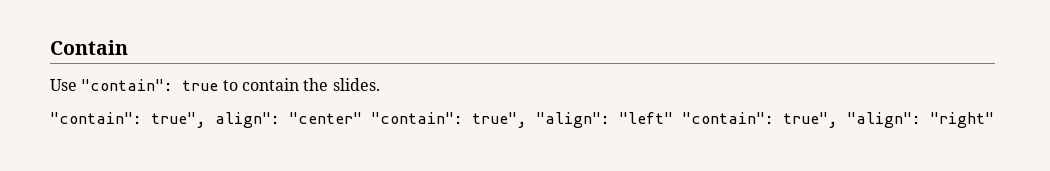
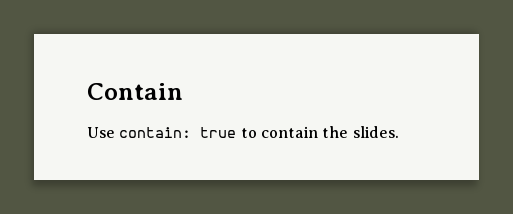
- Use "contain": true to contain the slides.
+ Use contain: true to contain the slides.
- "contain": true", align": "center" "contain": true", "align": "left" "contain": true", "align": "right"

